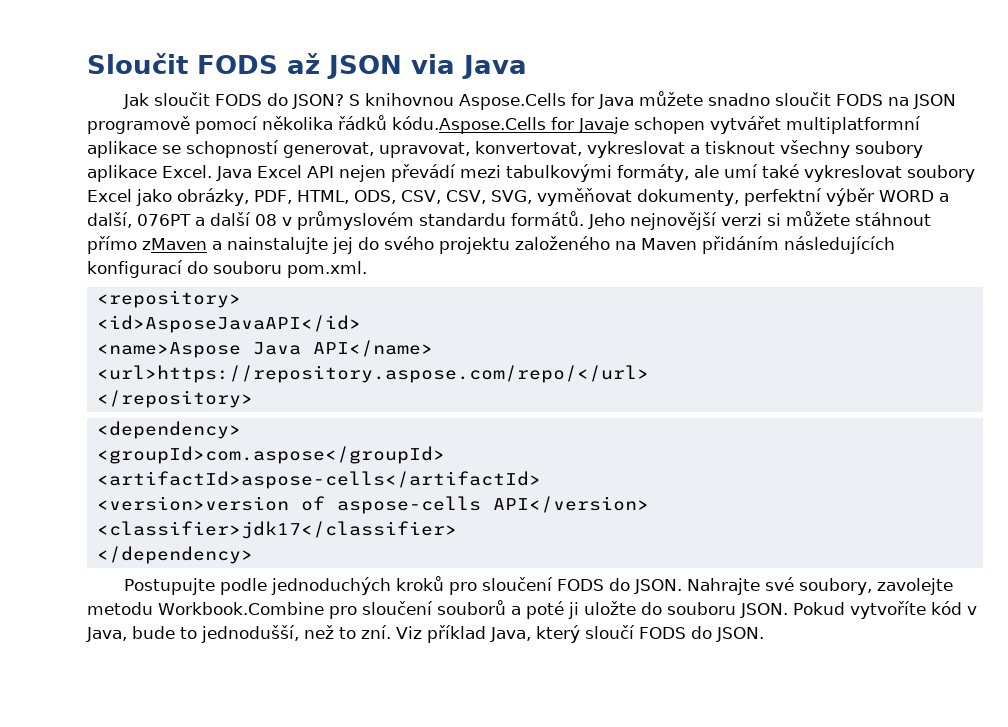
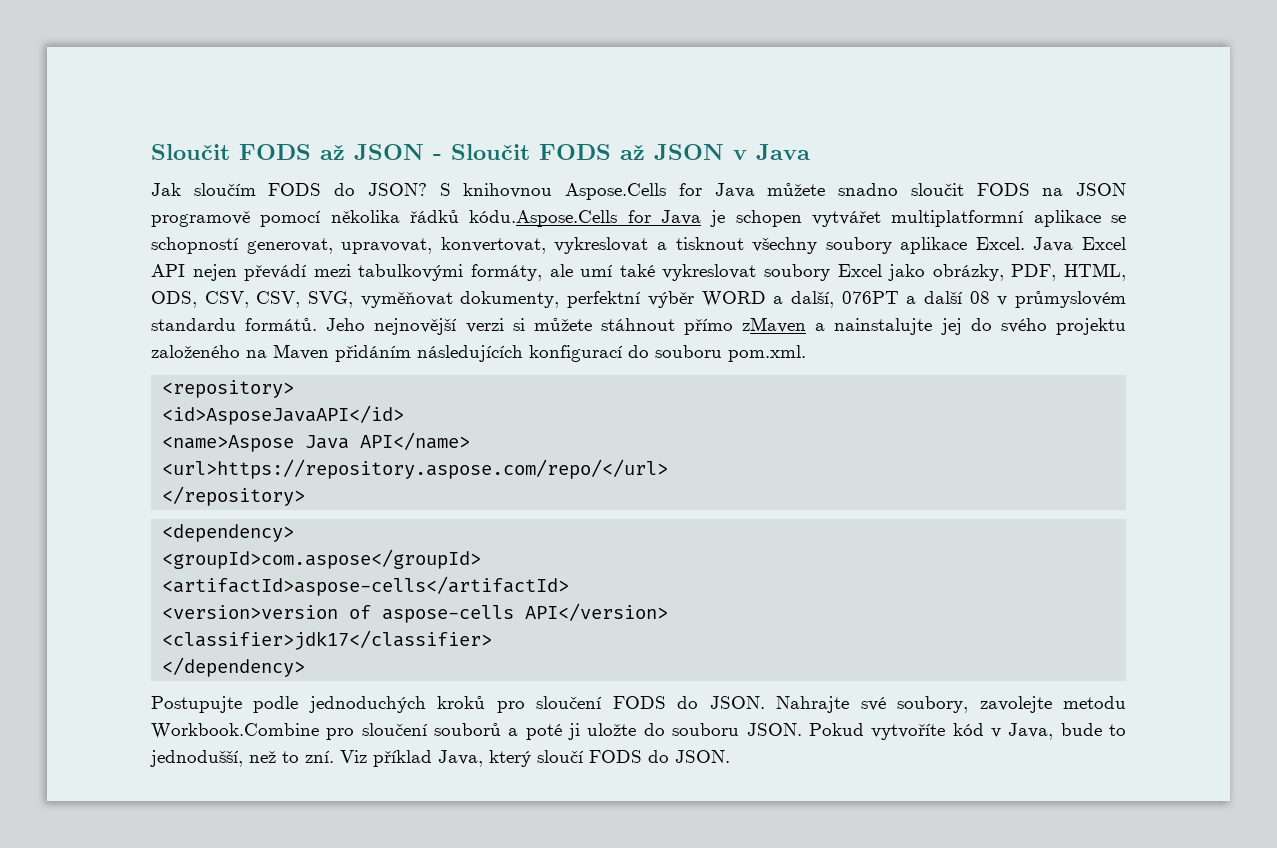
- Sloučit FODS až JSON via Java
+ Sloučit FODS až JSON - Sloučit FODS až JSON v Java
- Jak sloučit FODS do JSON?
+ Jak sloučím FODS do JSON?
- S knihovnou Aspose.Cells for Java můžete snadno sloučit FODS na JSON programově pomocí několika řádků kódu.Aspose.Cells for Javaje schopen vytvářet multiplatformní aplikace se schopností generovat, upravovat, konvertovat, vykreslovat a tisknout všechny soubory aplikace Excel.
+ S knihovnou Aspose.Cells for Java můžete snadno sloučit FODS na JSON programově pomocí několika řádků kódu.Aspose.Cells for Java je schopen vytvářet multiplatformní aplikace se schopností generovat, upravovat, konvertovat, vykreslovat a tisknout všechny soubory aplikace Excel.

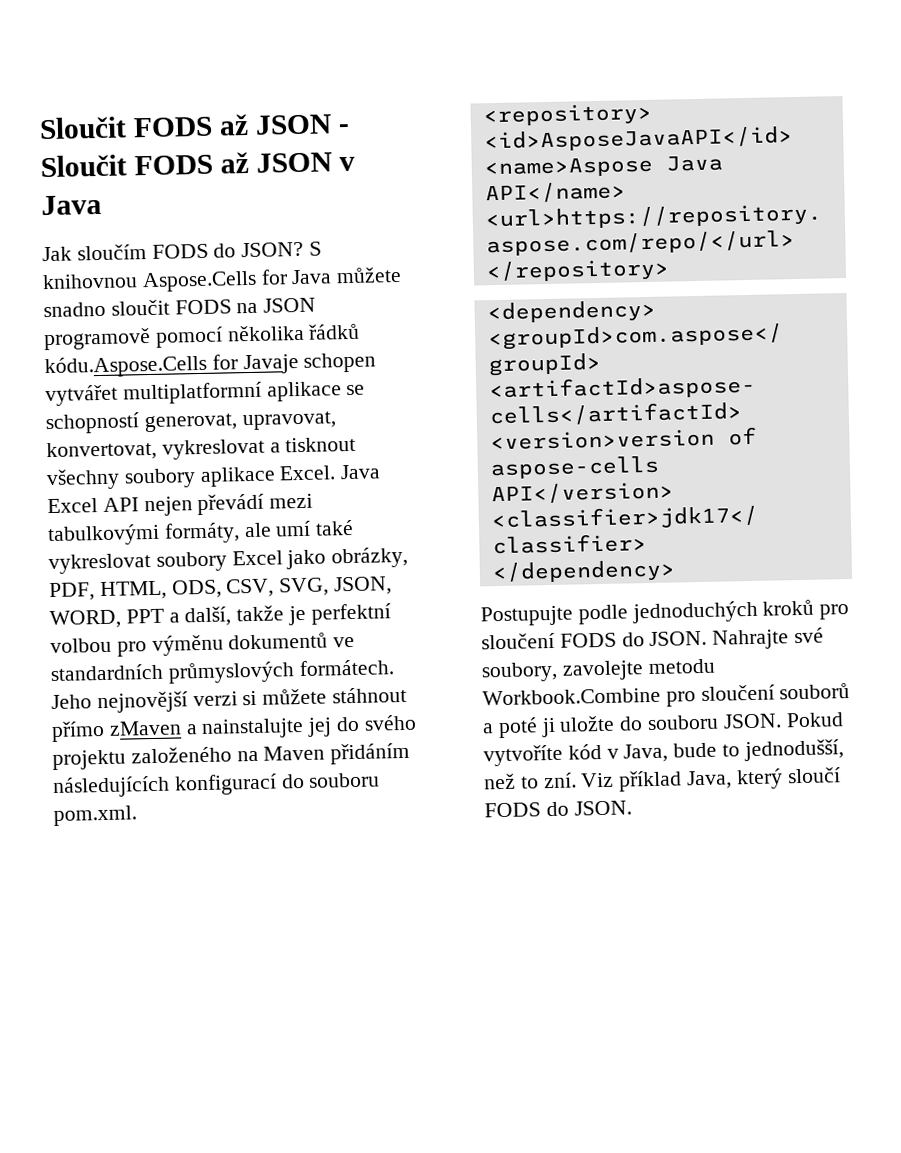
- S knihovnou Aspose.Cells for Java můžete snadno sloučit FODS na JSON programově pomocí několika řádků kódu.Aspose.Cells for Java je schopen vytvářet multiplatformní aplikace se schopností generovat, upravovat, konvertovat, vykreslovat a tisknout všechny soubory aplikace Excel.
+ S knihovnou Aspose.Cells for Java můžete snadno sloučit FODS na JSON programově pomocí několika řádků kódu.Aspose.Cells for Javaje schopen vytvářet multiplatformní aplikace se schopností generovat, upravovat, konvertovat, vykreslovat a tisknout všechny soubory aplikace Excel.
- Java Excel API nejen převádí mezi tabulkovými formáty, ale umí také vykreslovat soubory Excel jako obrázky, PDF, HTML, ODS, CSV, CSV, SVG, vyměňovat dokumenty, perfektní výběr WORD a další, 076PT a další 08 v průmyslovém standardu formátů.
+ Java Excel API nejen převádí mezi tabulkovými formáty, ale umí také vykreslovat soubory Excel jako obrázky, PDF, HTML, ODS, CSV, SVG, JSON, WORD, PPT a další, takže je perfektní volbou pro výměnu dokumentů ve standardních průmyslových formátech.

